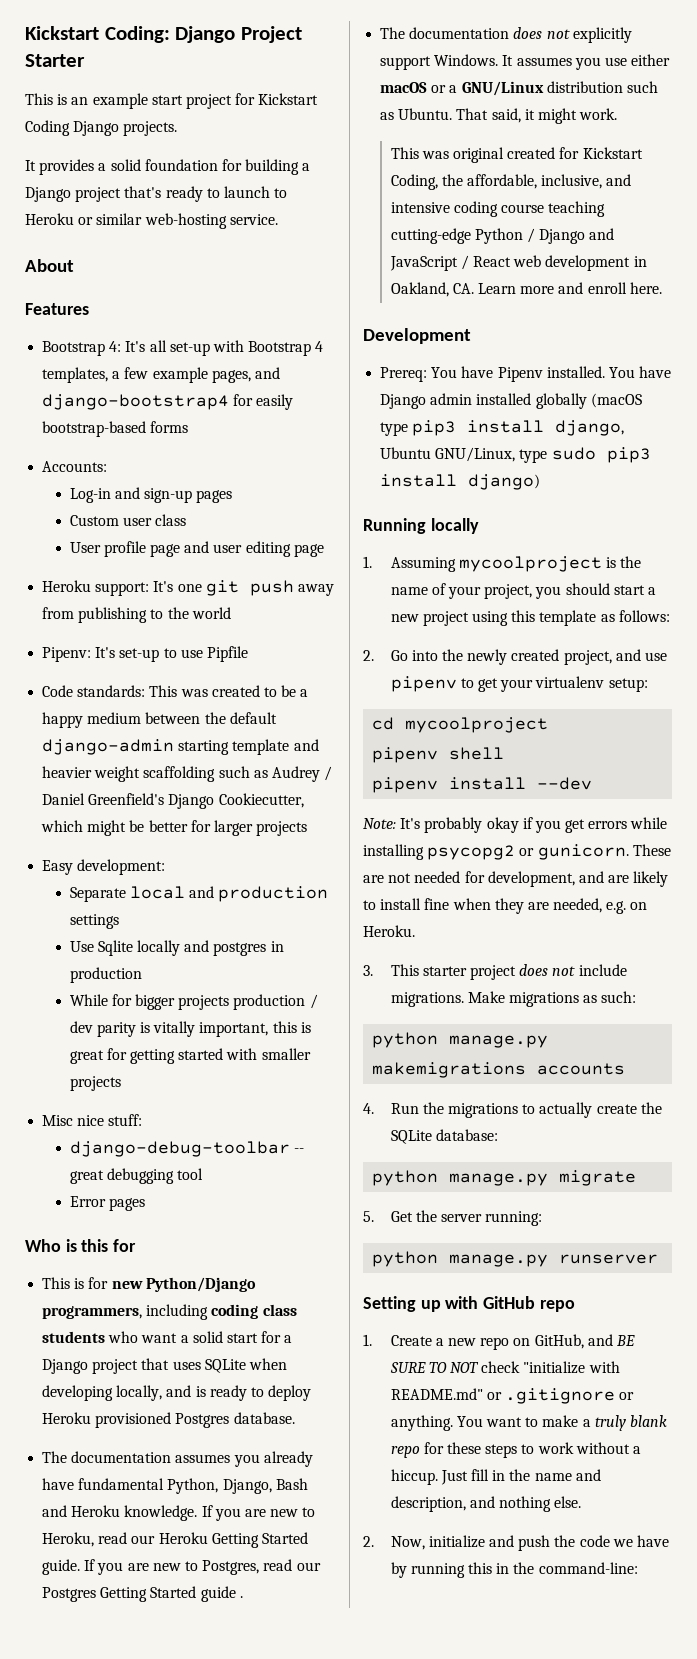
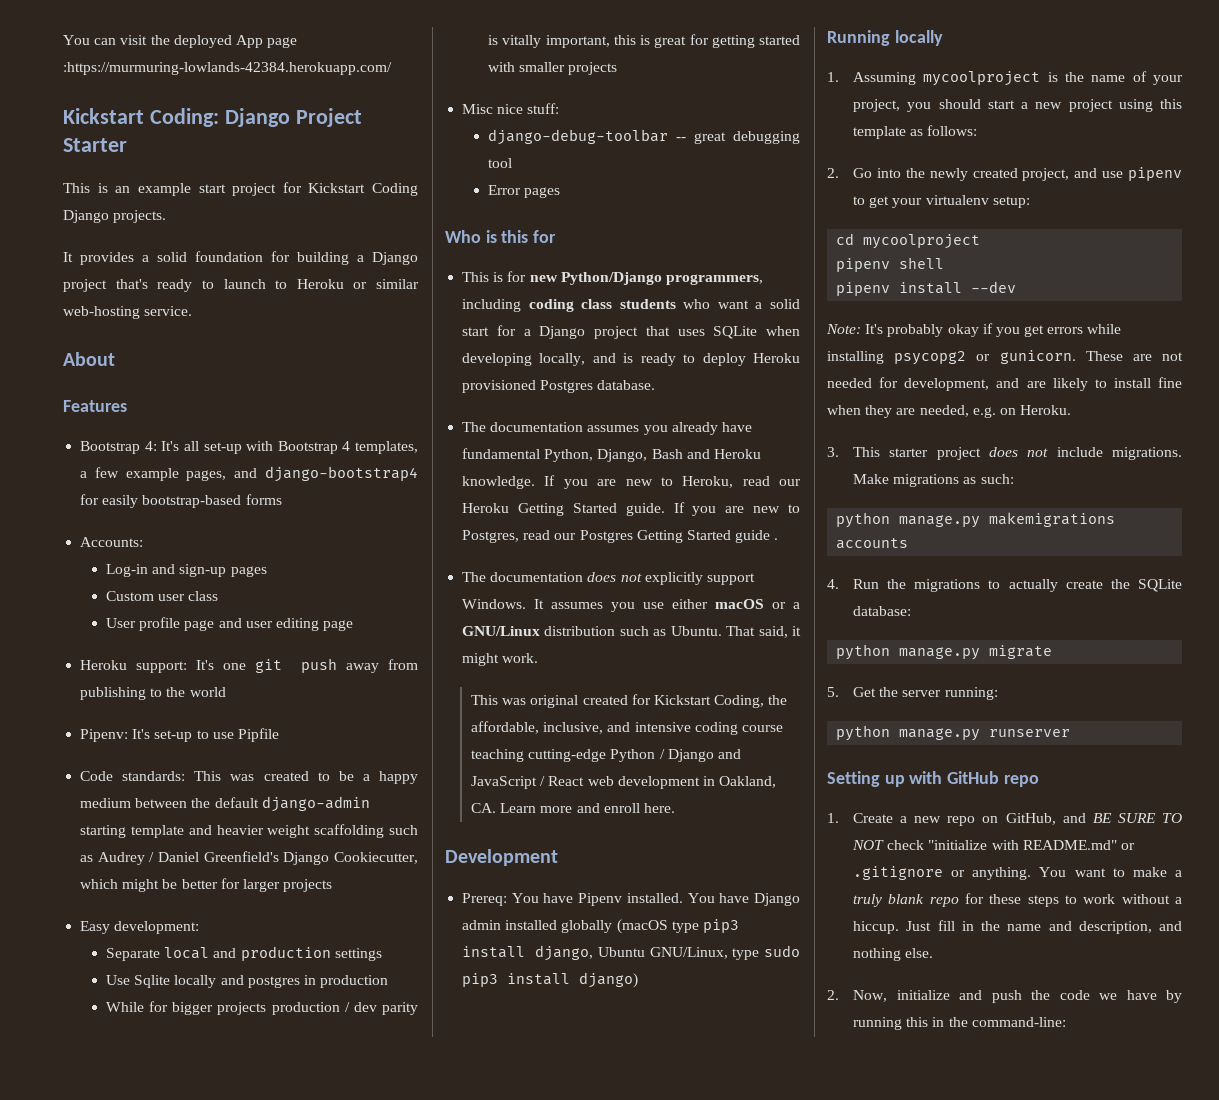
+ You can visit the deployed App page :https://murmuring-lowlands-42384.herokuapp.com/

